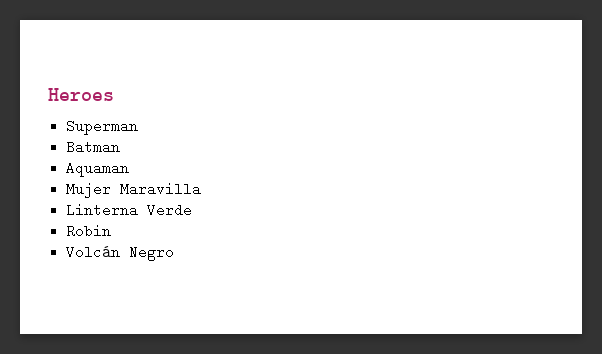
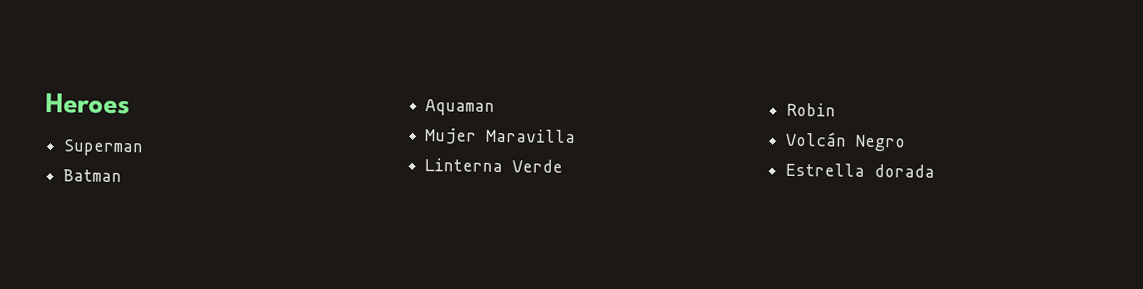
+ Estrella dorada

